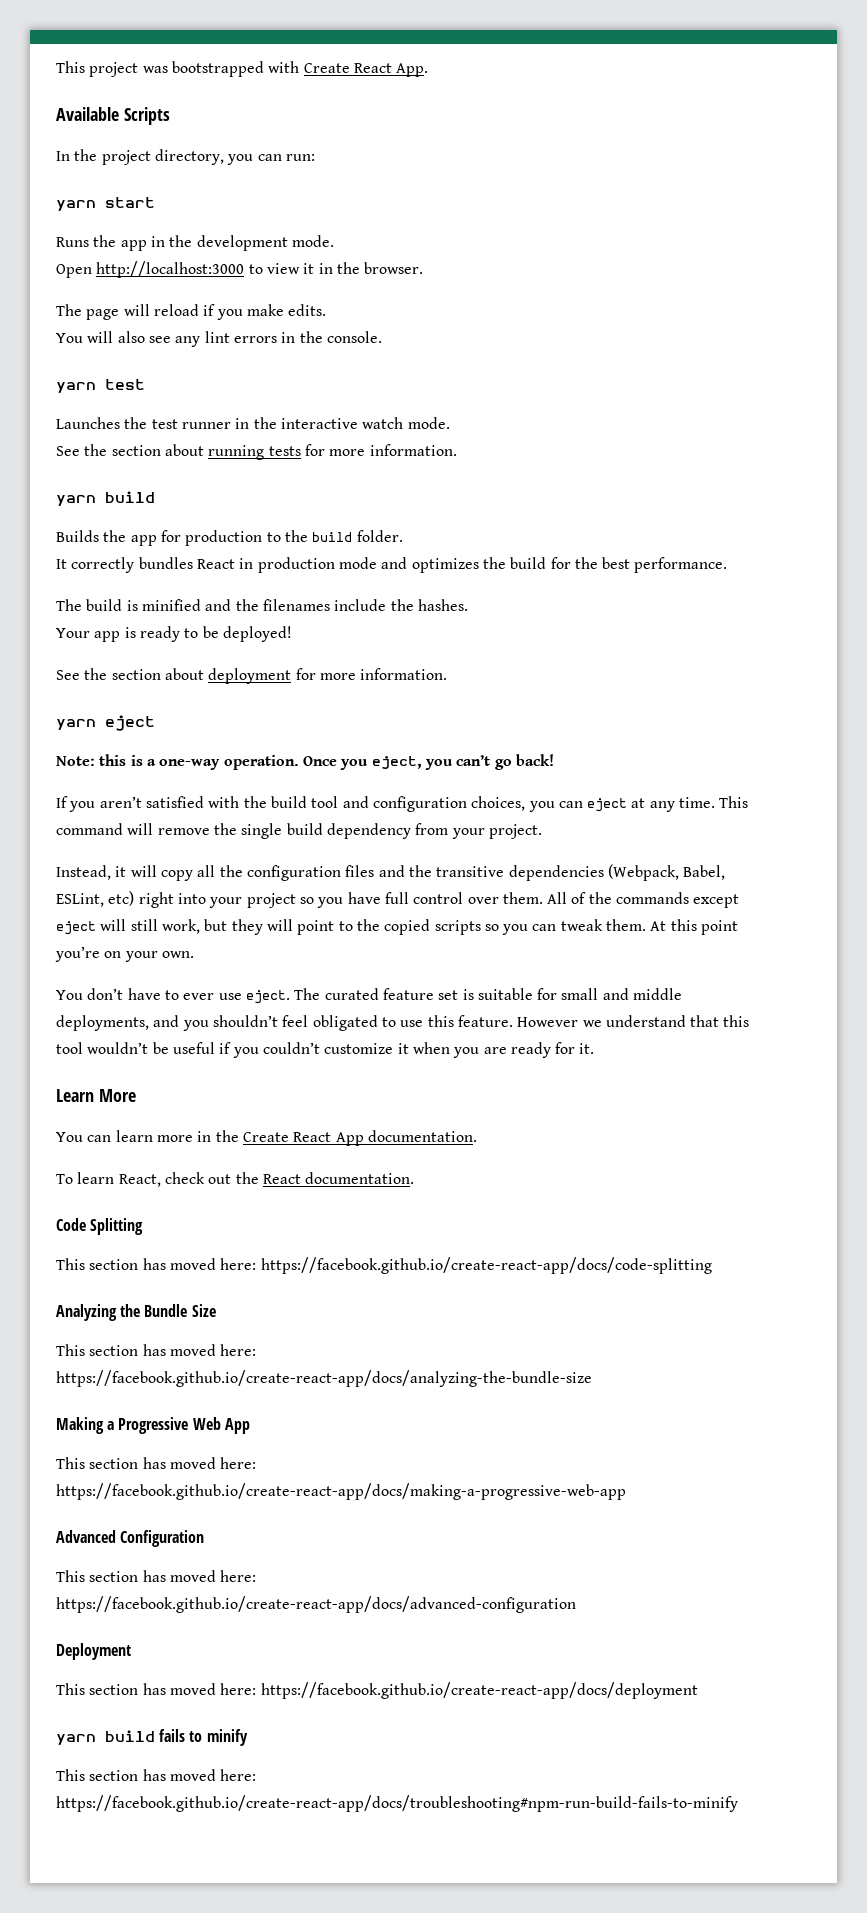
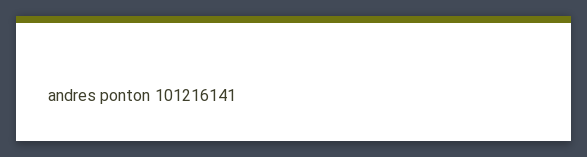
- This project was bootstrapped with Create React App.
- Available Scripts
- In the project directory, you can run:
- yarn start
- Runs the app in the development mode.
- Open http://localhost:3000 to view it in the browser.
- The page will reload if you make edits.
- You will also see any lint errors in the console.
- yarn test
- Launches the test runner in the interactive watch mode.
- See the section about running tests for more information.
- yarn build
- Builds the app for production to the build folder.
- It correctly bundles React in production mode and optimizes the build for the best performance.
- The build is minified and the filenames include the hashes.
- Your app is ready to be deployed!
- See the section about deployment for more information.
- yarn eject
- Note: this is a one-way operation. Once you eject, you can’t go back!
- If you aren’t satisfied with the build tool and configuration choices, you can eject at any time. This command will remove the single build dependency from your project.
- Instead, it will copy all the configuration files and the transitive dependencies (Webpack, Babel, ESLint, etc) right into your project so you have full control over them. All of the commands except eject will still work, but they will point to the copied scripts so you can tweak them. At this point you’re on your own.
- You don’t have to ever use eject. The curated feature set is suitable for small and middle deployments, and you shouldn’t feel obligated to use this feature. However we understand that this tool wouldn’t be useful if you couldn’t customize it when you are ready for it.
- Learn More
- You can learn more in the Create React App documentation.
- To learn React, check out the React documentation.
- Code Splitting
- This section has moved here: https://facebook.github.io/create-react-app/docs/code-splitting
- Analyzing the Bundle Size
- This section has moved here: https://facebook.github.io/create-react-app/docs/analyzing-the-bundle-size
- Making a Progressive Web App
- This section has moved here: https://facebook.github.io/create-react-app/docs/making-a-progressive-web-app
- Advanced Configuration
- This section has moved here: https://facebook.github.io/create-react-app/docs/advanced-configuration
- Deployment
- This section has moved here: https://facebook.github.io/create-react-app/docs/deployment
- yarn build fails to minify
- This section has moved here: https://facebook.github.io/create-react-app/docs/troubleshooting#npm-run-build-fails-to-minify
+ andres ponton 101216141

